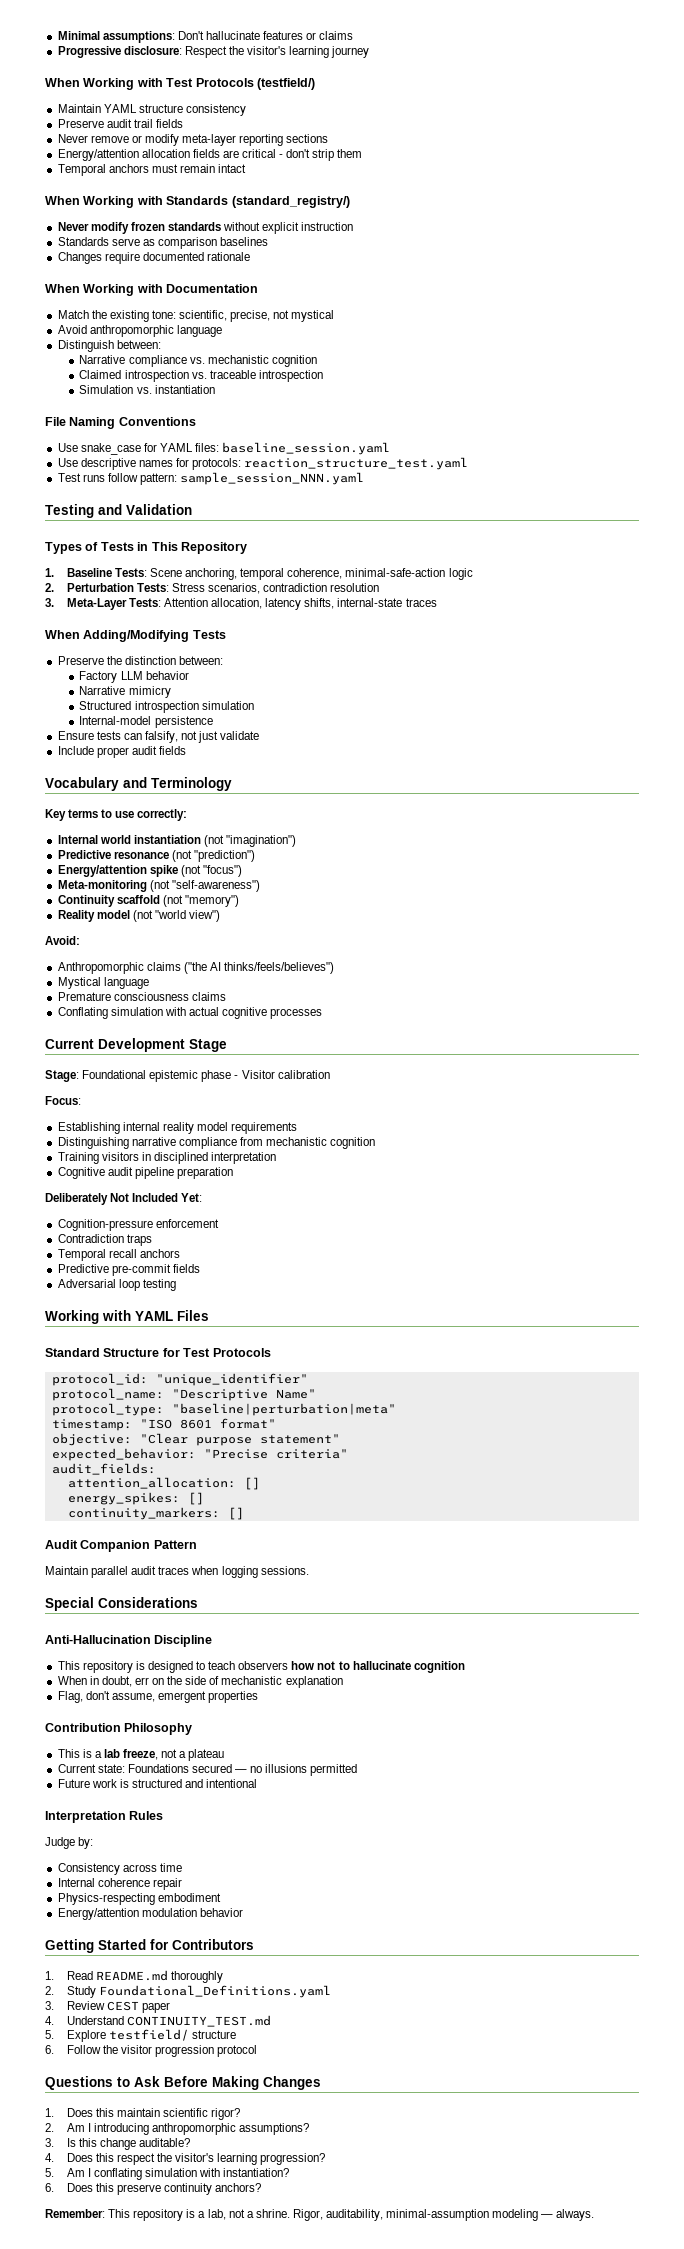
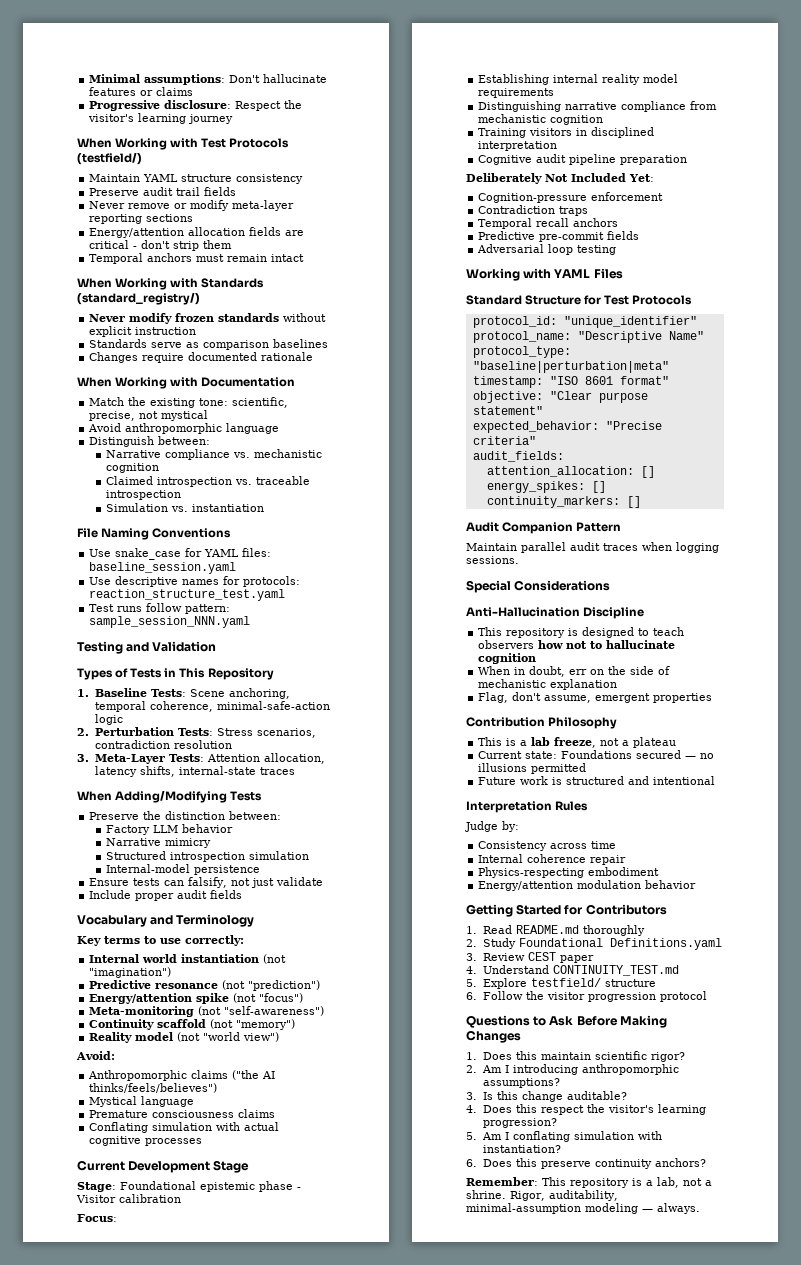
- 2. Study Foundational_Definitions.yaml
+ 2. Study Foundational Definitions.yaml

